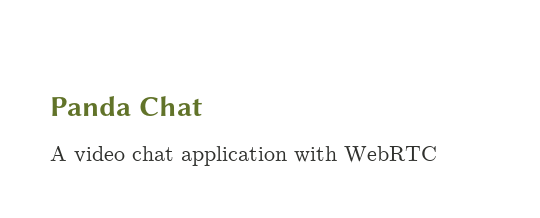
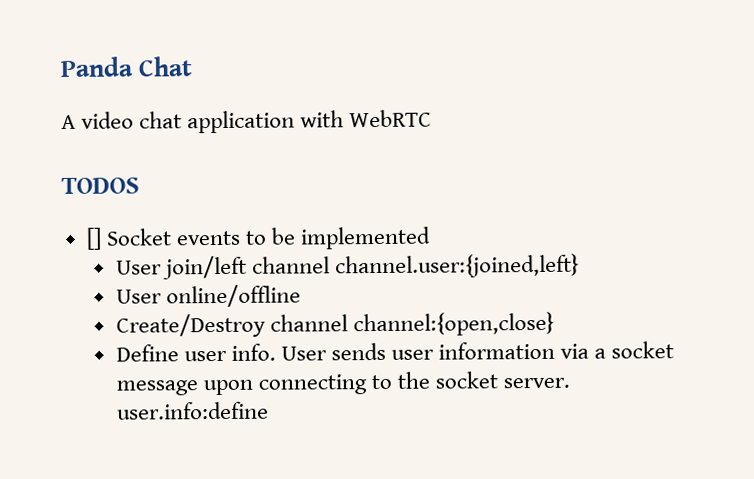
+ TODOS
+ [] Socket events to be implemented
+ User join/left channel channel.user:{joined,left}
+ User online/offline
+ Create/Destroy channel channel:{open,close}
+ Define user info. User sends user information via a socket message upon connecting to the socket server. user.info:define

